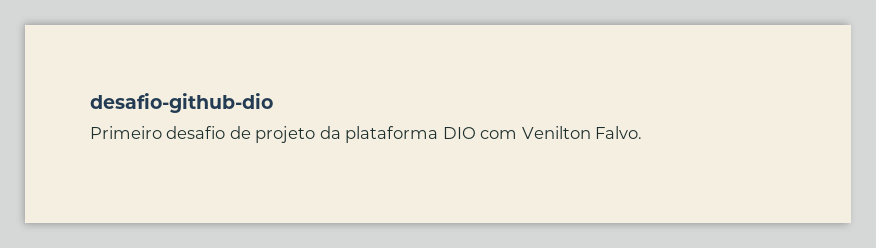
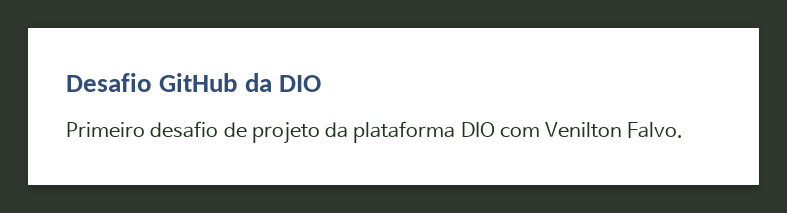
- desafio-github-dio
+ Desafio GitHub da DIO

